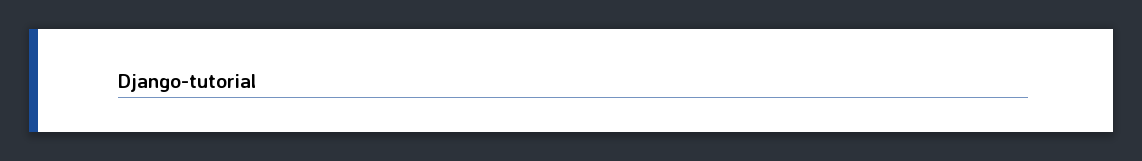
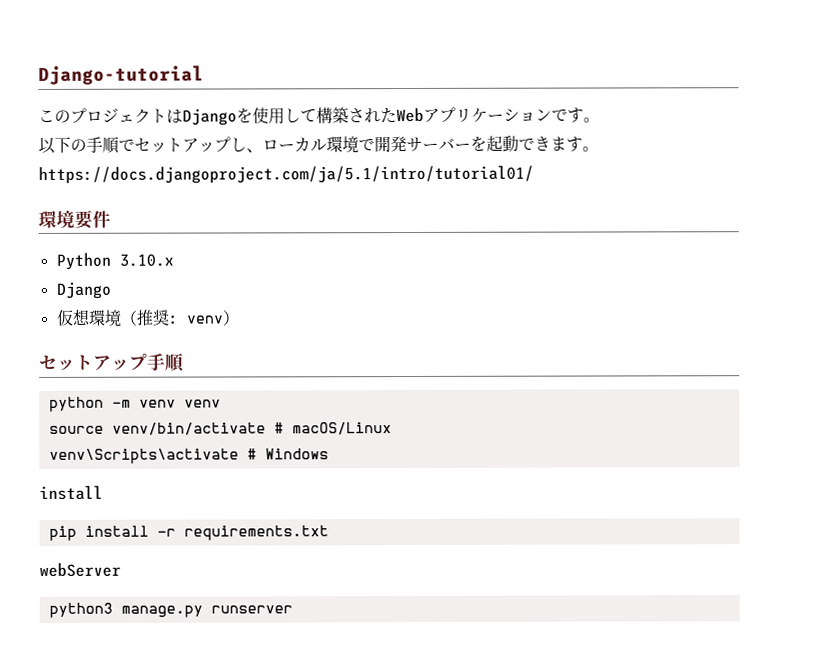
+ このプロジェクトはDjangoを使用して構築されたWebアプリケーションです。
+ 以下の手順でセットアップし、ローカル環境で開発サーバーを起動できます。https://docs.djangoproject.com/ja/5.1/intro/tutorial01/
+ 環境要件
+ Python 3.10.x
+ Django
+ 仮想環境（推奨: venv）
+ セットアップ手順
+ python -m venv venv
+ source venv/bin/activate # macOS/Linux
+ venv\Scripts\activate # Windows
+ install
+ pip install -r requirements.txt
+ webServer
+ python3 manage.py runserver

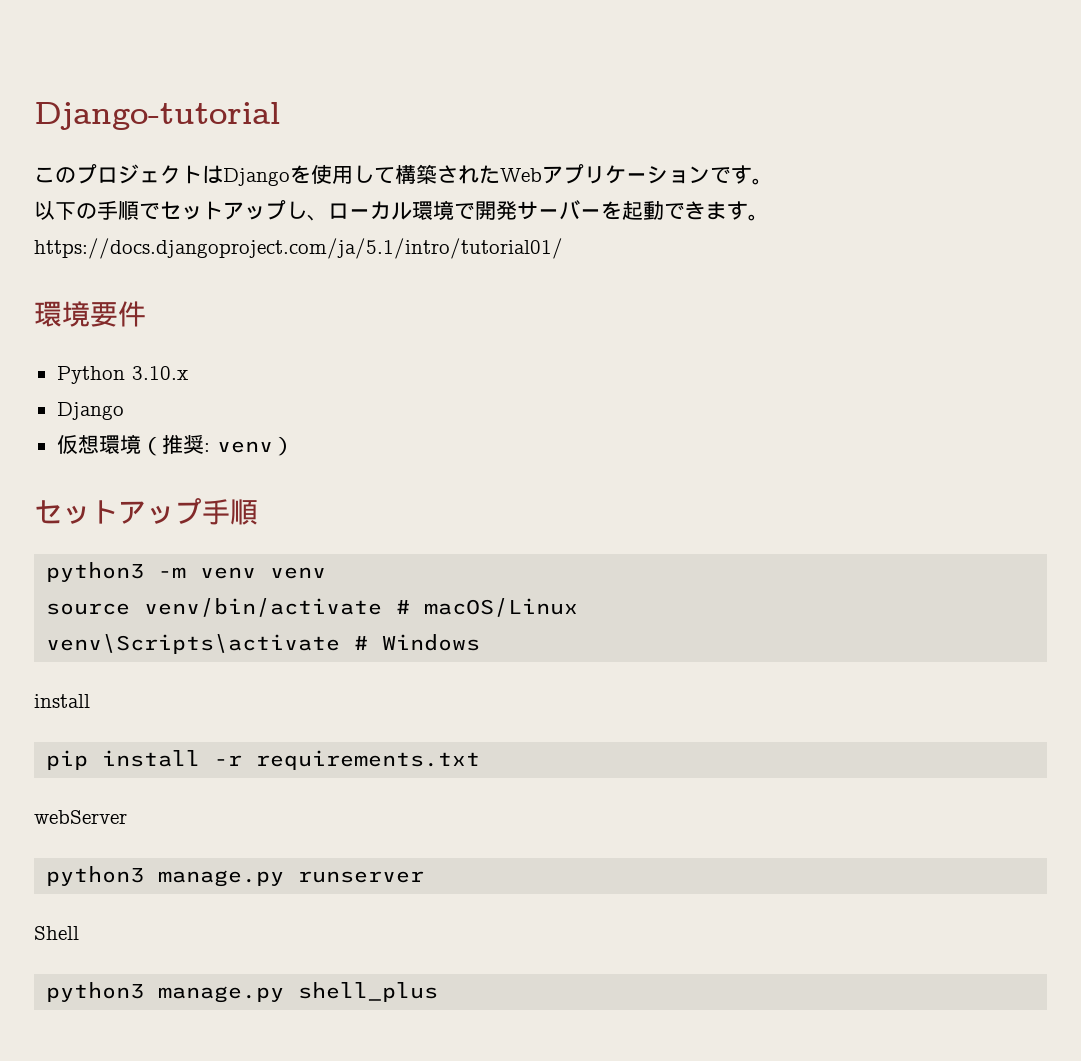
- python -m venv venv
+ python3 -m venv venv
+ Shell
+ python3 manage.py shell_plus

